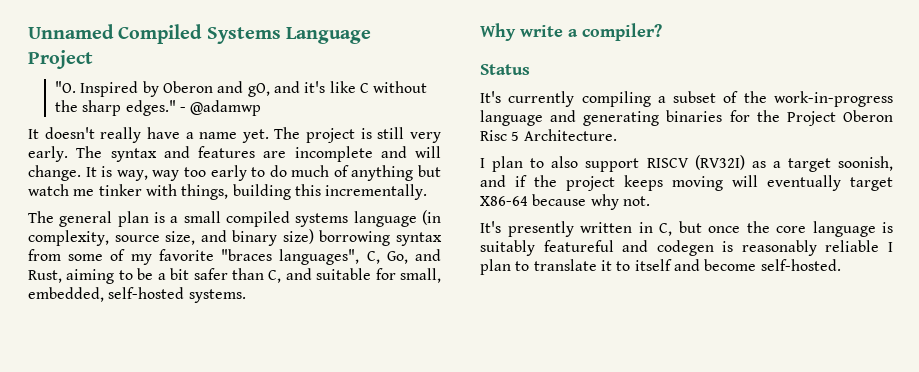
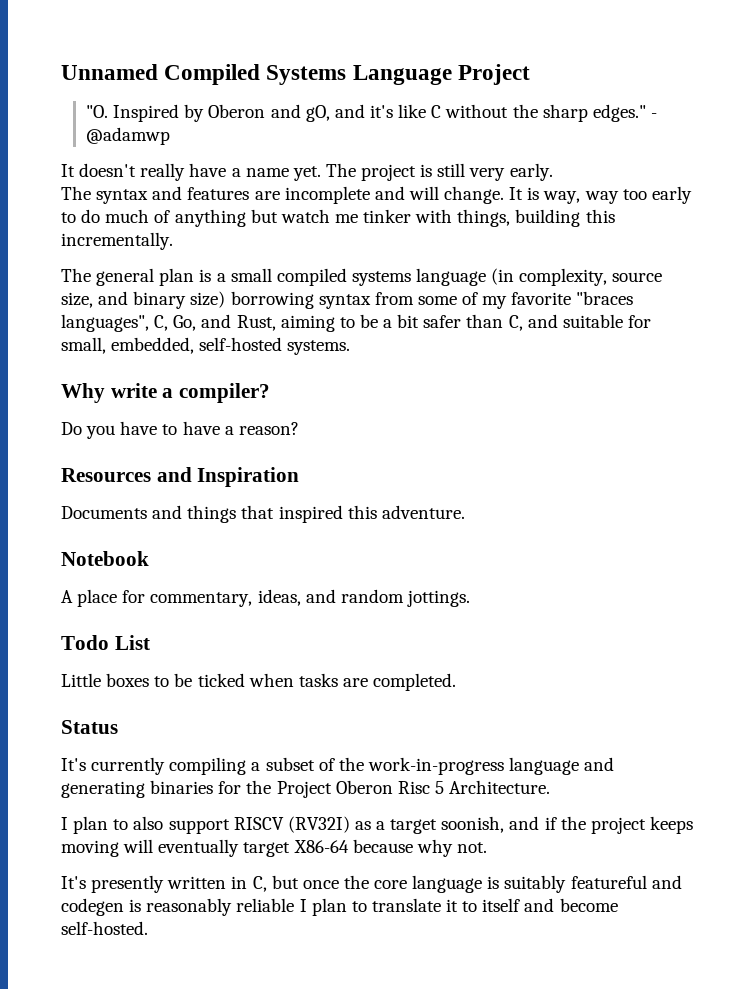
- The project is still very early. The syntax and features are incomplete and will change.
+ The project is still very early.
+ The syntax and features are incomplete and will change.
+ Do you have to have a reason?
+ Resources and Inspiration
+ Documents and things that inspired this adventure.
+ Notebook
+ A place for commentary, ideas, and random jottings.
+ Todo List
+ Little boxes to be ticked when tasks are completed.

